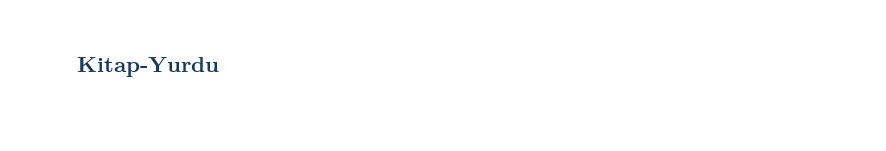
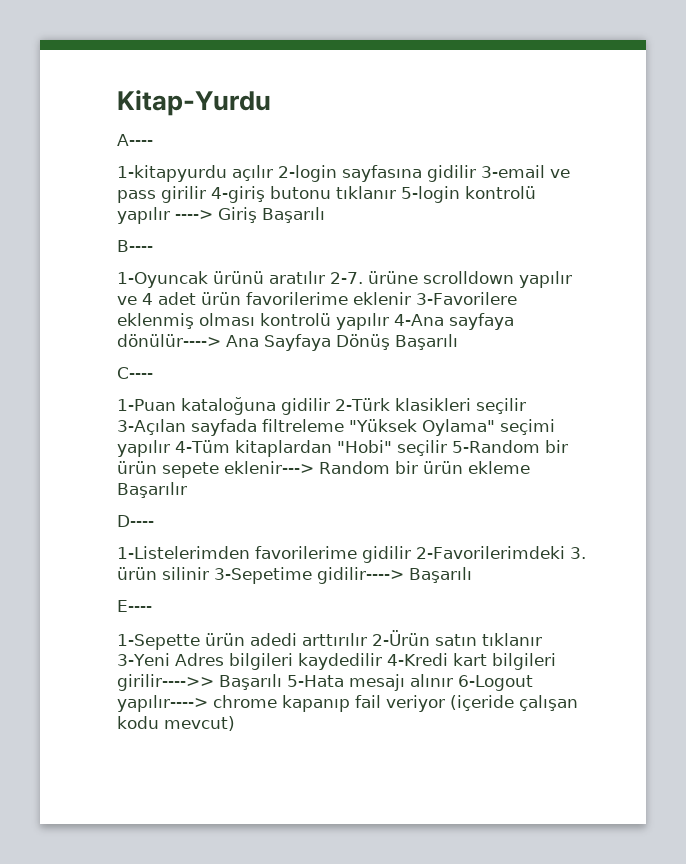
+ A----
+ 1-kitapyurdu açılır 2-login sayfasına gidilir 3-email ve pass girilir 4-giriş butonu tıklanır 5-login kontrolü yapılır ----> Giriş Başarılı
+ B----
+ 1-Oyuncak ürünü aratılır 2-7. ürüne scrolldown yapılır ve 4 adet ürün favorilerime eklenir 3-Favorilere eklenmiş olması kontrolü yapılır 4-Ana sayfaya dönülür----> Ana Sayfaya Dönüş Başarılı
+ C----
+ 1-Puan kataloğuna gidilir 2-Türk klasikleri seçilir 3-Açılan sayfada filtreleme "Yüksek Oylama" seçimi yapılır 4-Tüm kitaplardan "Hobi" seçilir 5-Random bir ürün sepete eklenir---> Random bir ürün ekleme Başarılır
+ D----
+ 1-Listelerimden favorilerime gidilir 2-Favorilerimdeki 3. ürün silinir 3-Sepetime gidilir----> Başarılı
+ E----
+ 1-Sepette ürün adedi arttırılır 2-Ürün satın tıklanır 3-Yeni Adres bilgileri kaydedilir 4-Kredi kart bilgileri girilir---->> Başarılı 5-Hata mesajı alınır 6-Logout yapılır----> chrome kapanıp fail veriyor (içeride çalışan kodu mevcut)

